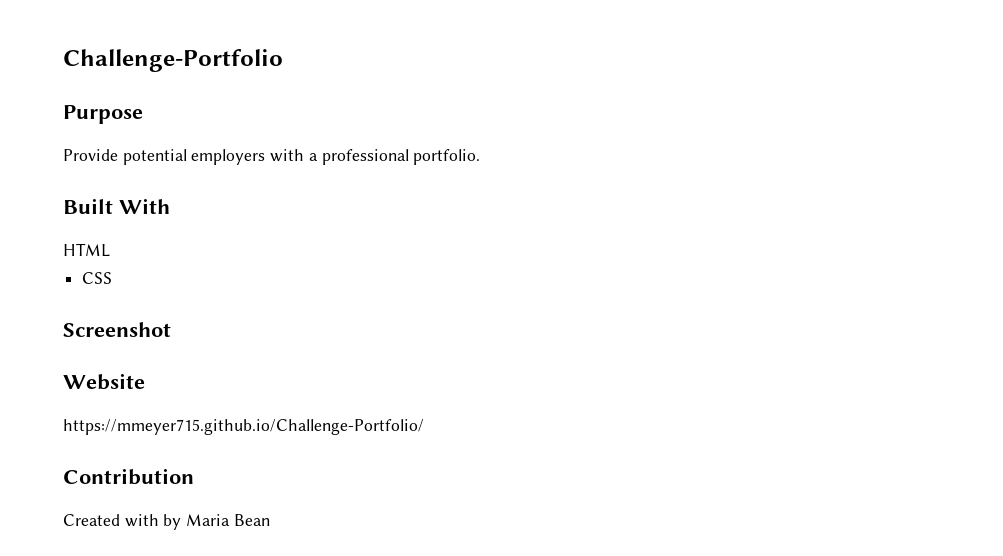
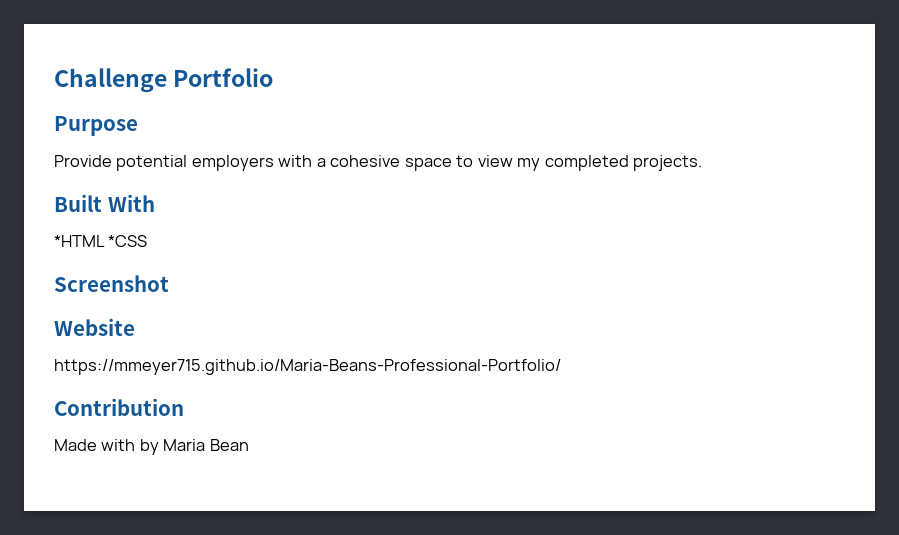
- Challenge-Portfolio
+ Challenge Portfolio
- Provide potential employers with a professional portfolio.
+ Provide potential employers with a cohesive space to view my completed projects.
- HTML
- CSS
+ *HTML *CSS
- https://mmeyer715.github.io/Challenge-Portfolio/
+ https://mmeyer715.github.io/Maria-Beans-Professional-Portfolio/
- Created with by Maria Bean
+ Made with by Maria Bean

